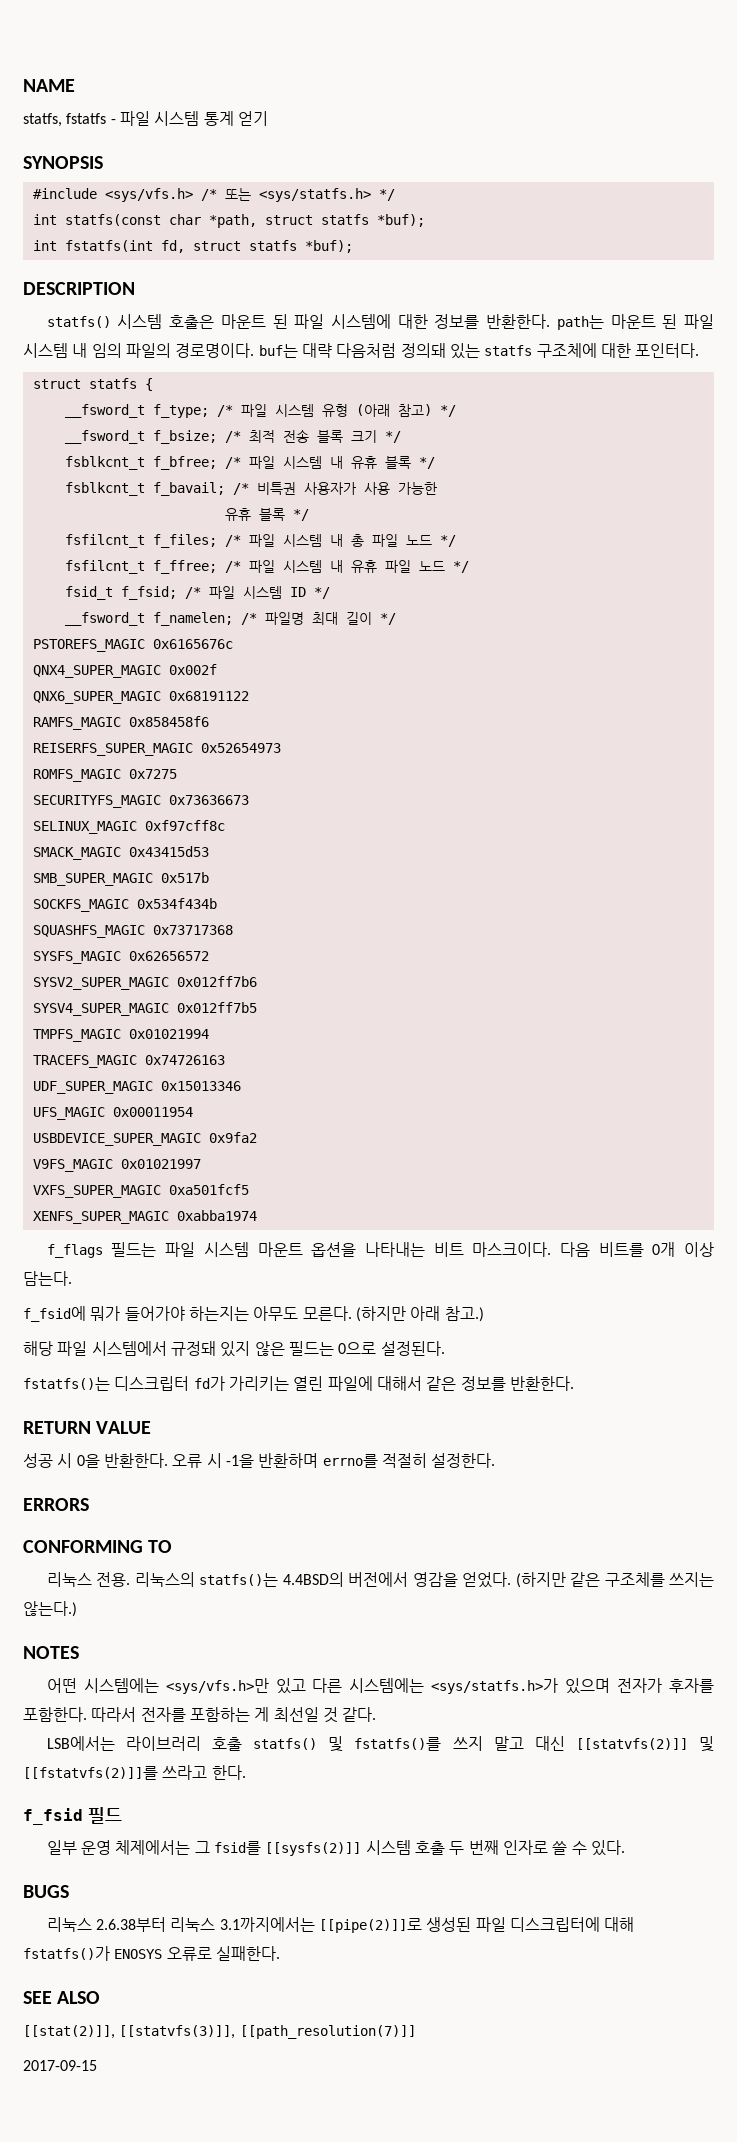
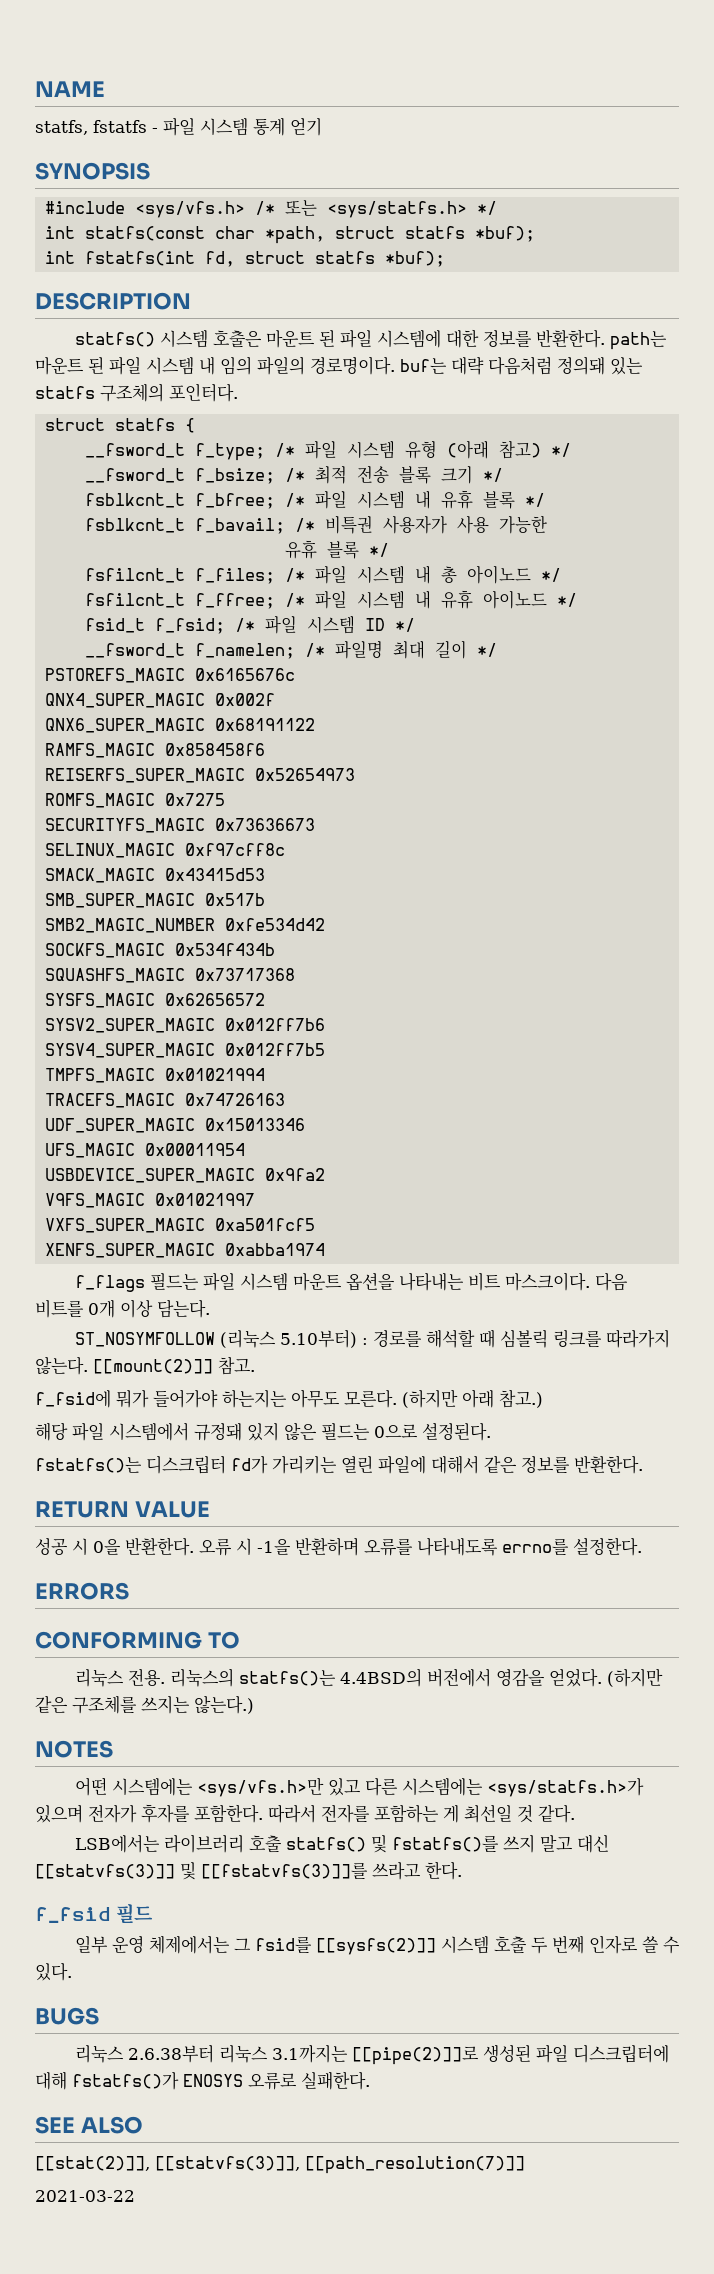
- statfs() 시스템 호출은 마운트 된 파일 시스템에 대한 정보를 반환한다. path는 마운트 된 파일 시스템 내 임의 파일의 경로명이다. buf는 대략 다음처럼 정의돼 있는 statfs 구조체에 대한 포인터다.
+ statfs() 시스템 호출은 마운트 된 파일 시스템에 대한 정보를 반환한다. path는 마운트 된 파일 시스템 내 임의 파일의 경로명이다. buf는 대략 다음처럼 정의돼 있는 statfs 구조체의 포인터다.
- fsfilcnt_t f_files; /* 파일 시스템 내 총 파일 노드 */
+ fsfilcnt_t f_files; /* 파일 시스템 내 총 아이노드 */
- fsfilcnt_t f_ffree; /* 파일 시스템 내 유휴 파일 노드 */
+ fsfilcnt_t f_ffree; /* 파일 시스템 내 유휴 아이노드 */
+ SMB2_MAGIC_NUMBER 0xfe534d42
+ ST_NOSYMFOLLOW (리눅스 5.10부터) : 경로를 해석할 때 심볼릭 링크를 따라가지 않는다. [[mount(2)]] 참고.
- 오류 시 -1을 반환하며 errno를 적절히 설정한다.
+ 오류 시 -1을 반환하며 오류를 나타내도록 errno를 설정한다.
- LSB에서는 라이브러리 호출 statfs() 및 fstatfs()를 쓰지 말고 대신 [[statvfs(2)]] 및 [[fstatvfs(2)]]를 쓰라고 한다.
+ LSB에서는 라이브러리 호출 statfs() 및 fstatfs()를 쓰지 말고 대신 [[statvfs(3)]] 및 [[fstatvfs(3)]]를 쓰라고 한다.
- 리눅스 2.6.38부터 리눅스 3.1까지에서는 [[pipe(2)]]로 생성된 파일 디스크립터에 대해 fstatfs()가 ENOSYS 오류로 실패한다.
+ 리눅스 2.6.38부터 리눅스 3.1까지는 [[pipe(2)]]로 생성된 파일 디스크립터에 대해 fstatfs()가 ENOSYS 오류로 실패한다.
- 2017-09-15
+ 2021-03-22

